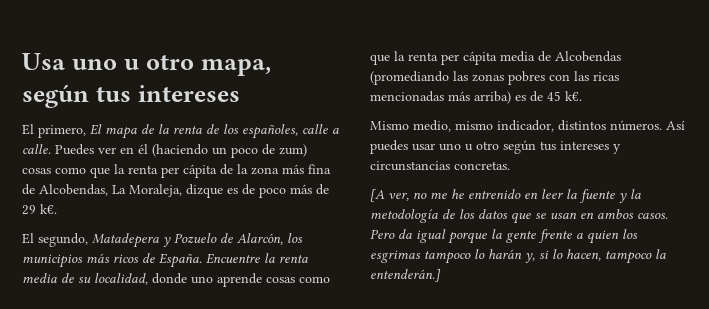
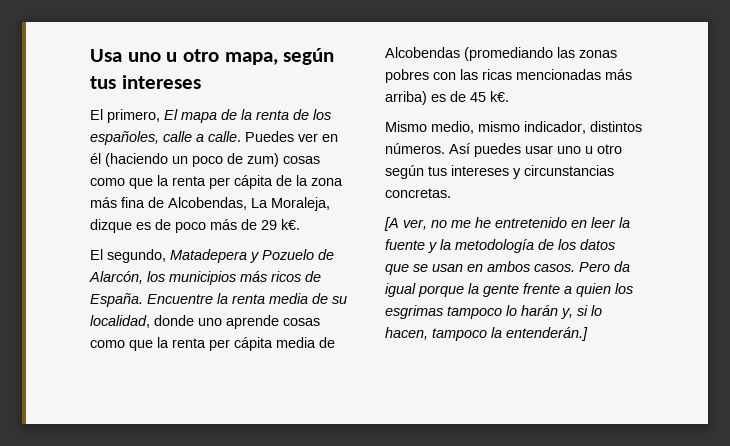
- [A ver, no me he entrenido en leer la fuente y la metodología de los datos que se usan en ambos casos.
+ [A ver, no me he entretenido en leer la fuente y la metodología de los datos que se usan en ambos casos.

